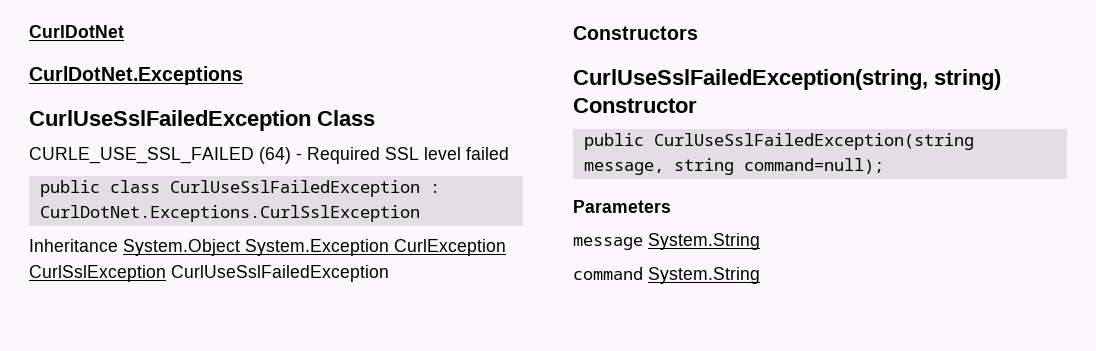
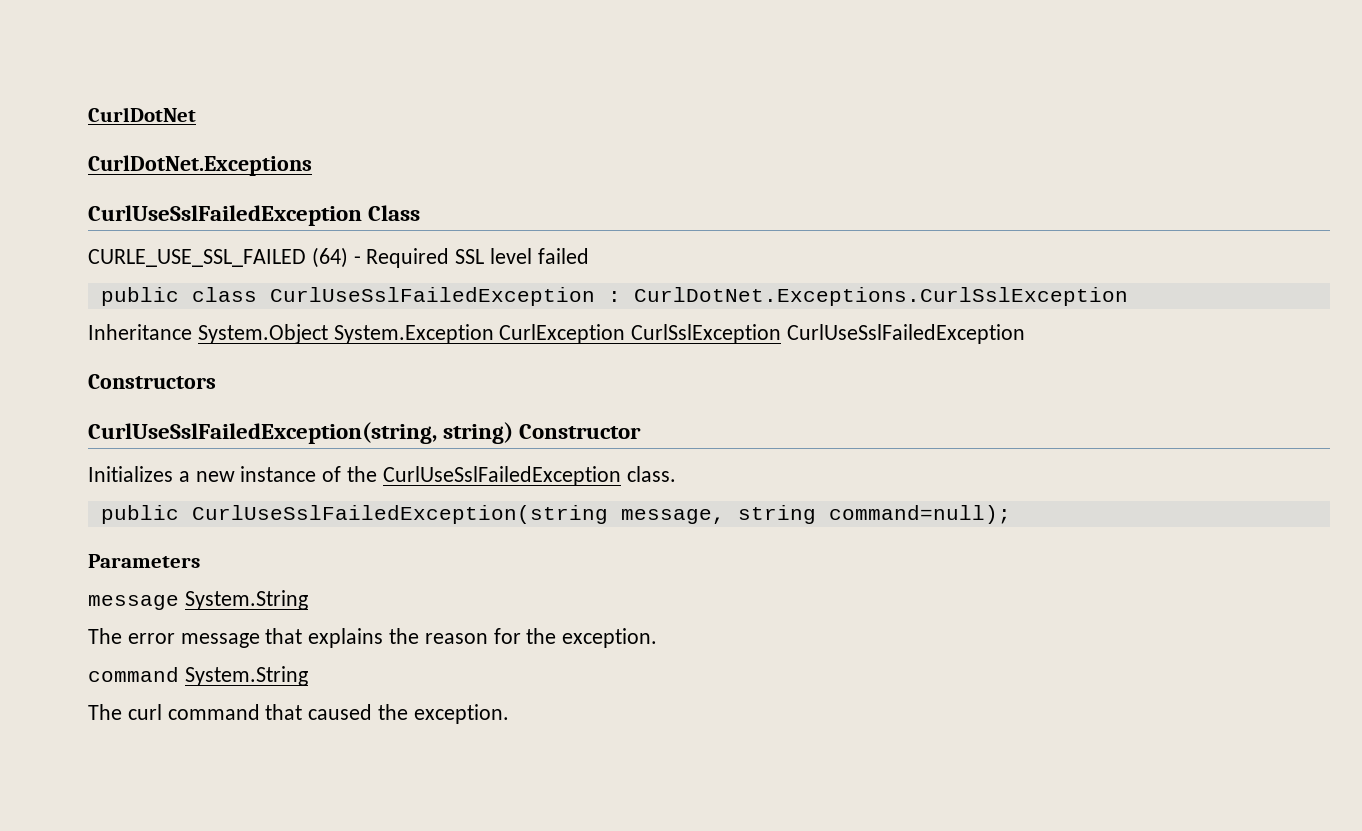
+ Initializes a new instance of the CurlUseSslFailedException class.
+ The error message that explains the reason for the exception.
  command System.String
+ The curl command that caused the exception.

